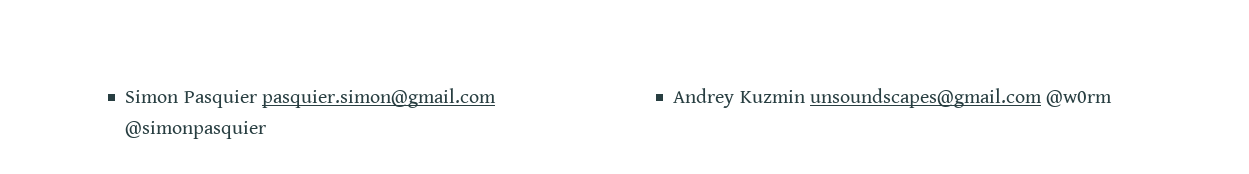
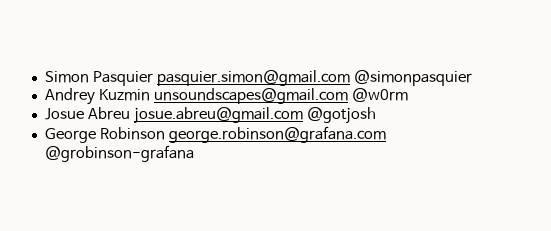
+ Josue Abreu josue.abreu@gmail.com @gotjosh
+ George Robinson george.robinson@grafana.com @grobinson-grafana

